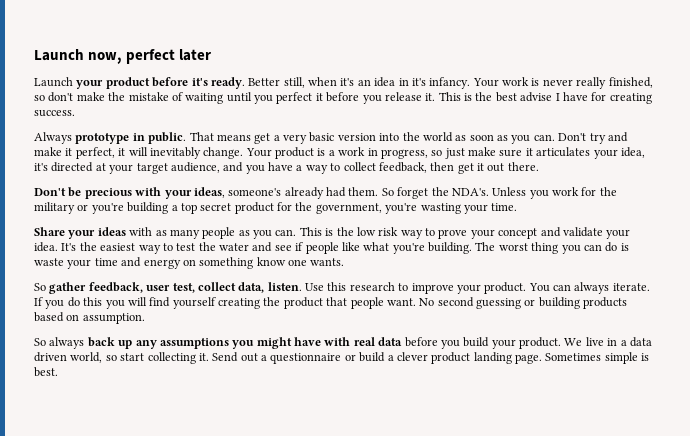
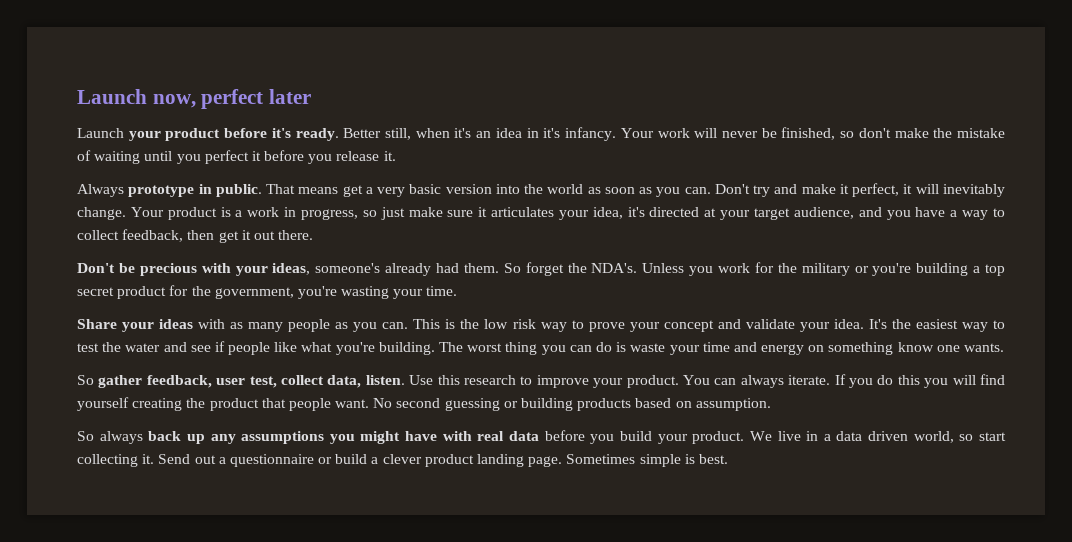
- Your work is never really finished, so don't make the mistake of waiting until you perfect it before you release it. This is the best advise I have for creating success.
+ Your work will never be finished, so don't make the mistake of waiting until you perfect it before you release it.

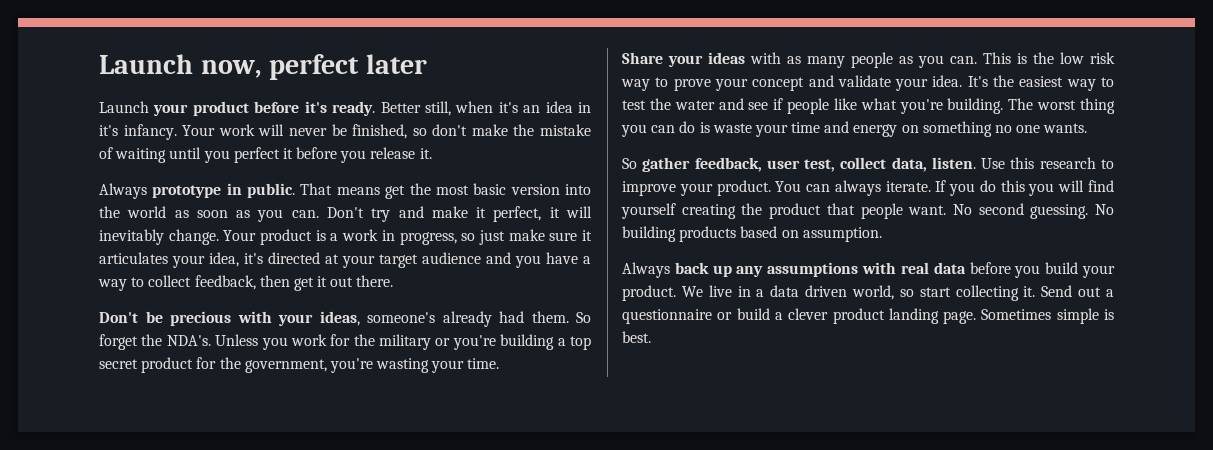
- That means get a very basic version into the world as soon as you can.
+ That means get the most basic version into the world as soon as you can.
- Your product is a work in progress, so just make sure it articulates your idea, it's directed at your target audience, and you have a way to collect feedback, then get it out there.
+ Your product is a work in progress, so just make sure it articulates your idea, it's directed at your target audience and you have a way to collect feedback, then get it out there.
- The worst thing you can do is waste your time and energy on something know one wants.
+ The worst thing you can do is waste your time and energy on something no one wants.
- No second guessing or building products based on assumption.
+ No second guessing. No building products based on assumption.
- So always back up any assumptions you might have with real data before you build your product.
+ Always back up any assumptions with real data before you build your product.

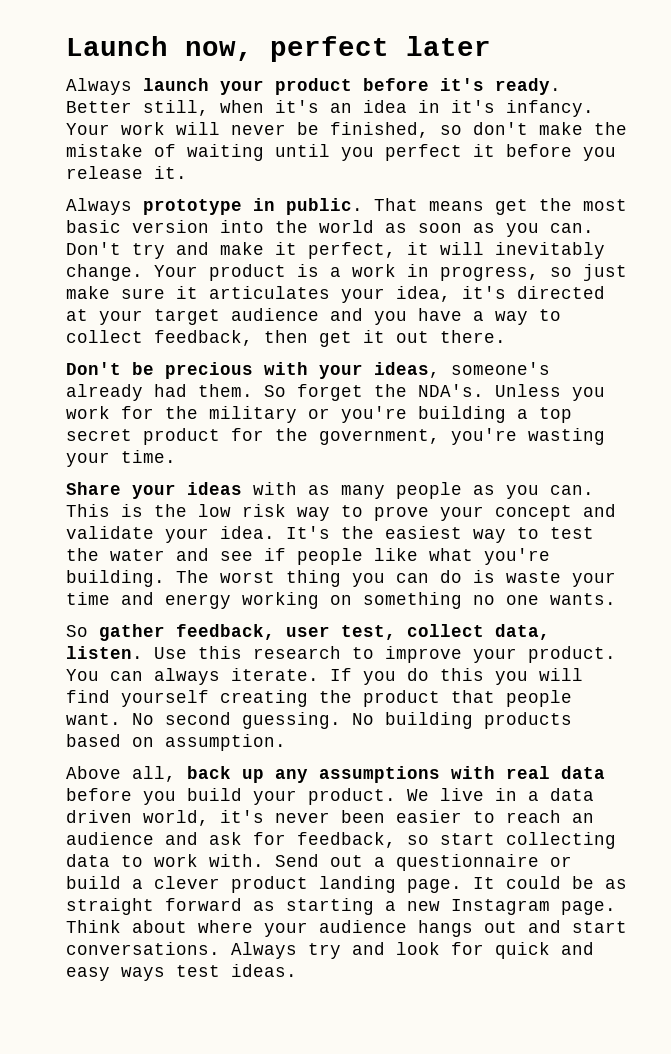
- Launch your product before it's ready.
+ Always launch your product before it's ready.
- The worst thing you can do is waste your time and energy on something no one wants.
+ The worst thing you can do is waste your time and energy working on something no one wants.
- Always back up any assumptions with real data before you build your product.
+ Above all, back up any assumptions with real data before you build your product.
- We live in a data driven world, so start collecting it.
+ We live in a data driven world, it's never been easier to reach an audience and ask for feedback, so start collecting data to work with.
- Sometimes simple is best.
+ It could be as straight forward as starting a new Instagram page. Think about where your audience hangs out and start conversations. Always try and look for quick and easy ways test ideas.

